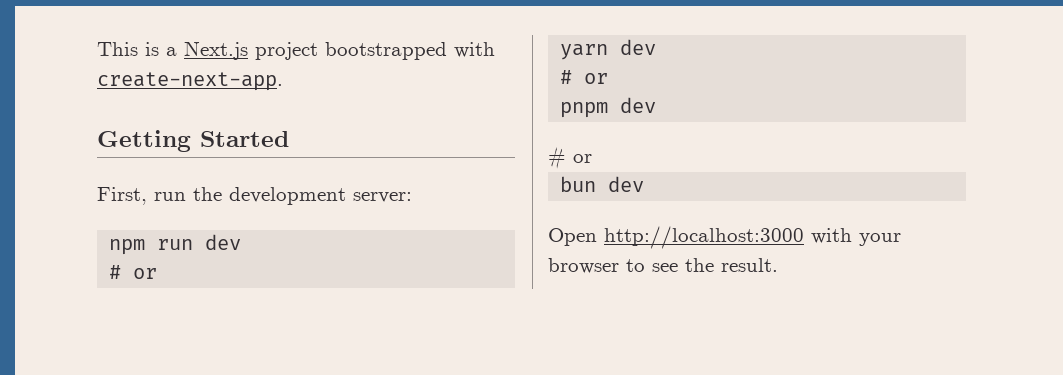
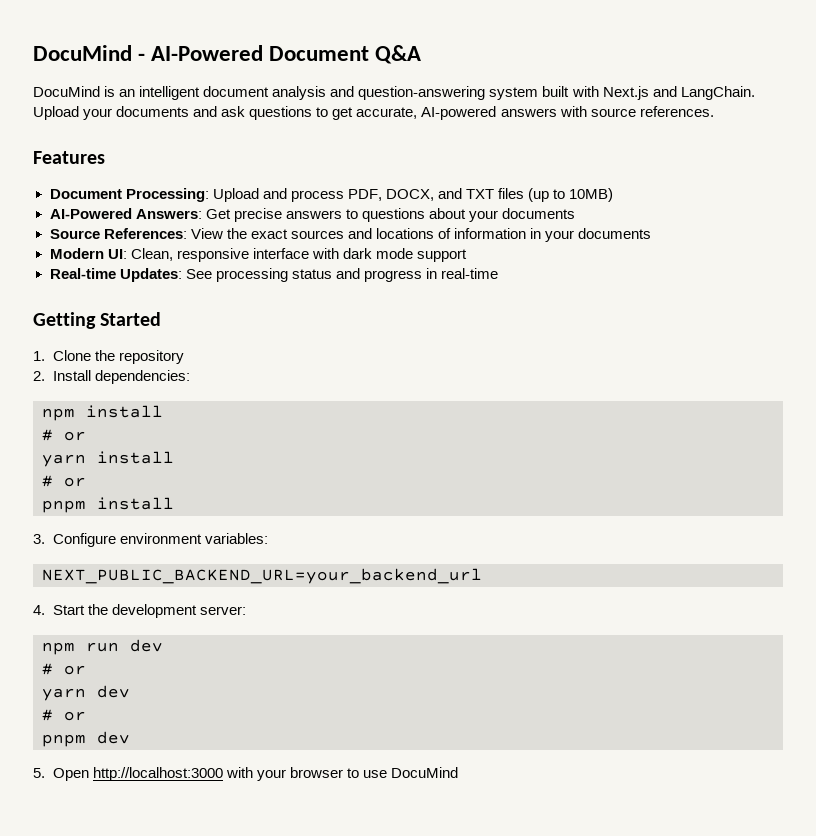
- This is a Next.js project bootstrapped with create-next-app.
+ DocuMind - AI-Powered Document Q&A
+ DocuMind is an intelligent document analysis and question-answering system built with Next.js and LangChain. Upload your documents and ask questions to get accurate, AI-powered answers with source references.
+ Features
+ Document Processing: Upload and process PDF, DOCX, and TXT files (up to 10MB)
+ AI-Powered Answers: Get precise answers to questions about your documents
+ Source References: View the exact sources and locations of information in your documents
+ Modern UI: Clean, responsive interface with dark mode support
+ Real-time Updates: See processing status and progress in real-time
  Getting Started
- First, run the development server:
+ 1. Clone the repository
+ 2. Install dependencies:
+ npm install
+ # or
+ yarn install
+ # or
+ pnpm install
+ 3. Configure environment variables:
+ NEXT_PUBLIC_BACKEND_URL=your_backend_url
+ 4. Start the development server:
  pnpm dev
- # or
- bun dev
- Open http://localhost:3000 with your browser to see the result.
+ 5. Open http://localhost:3000 with your browser to use DocuMind

